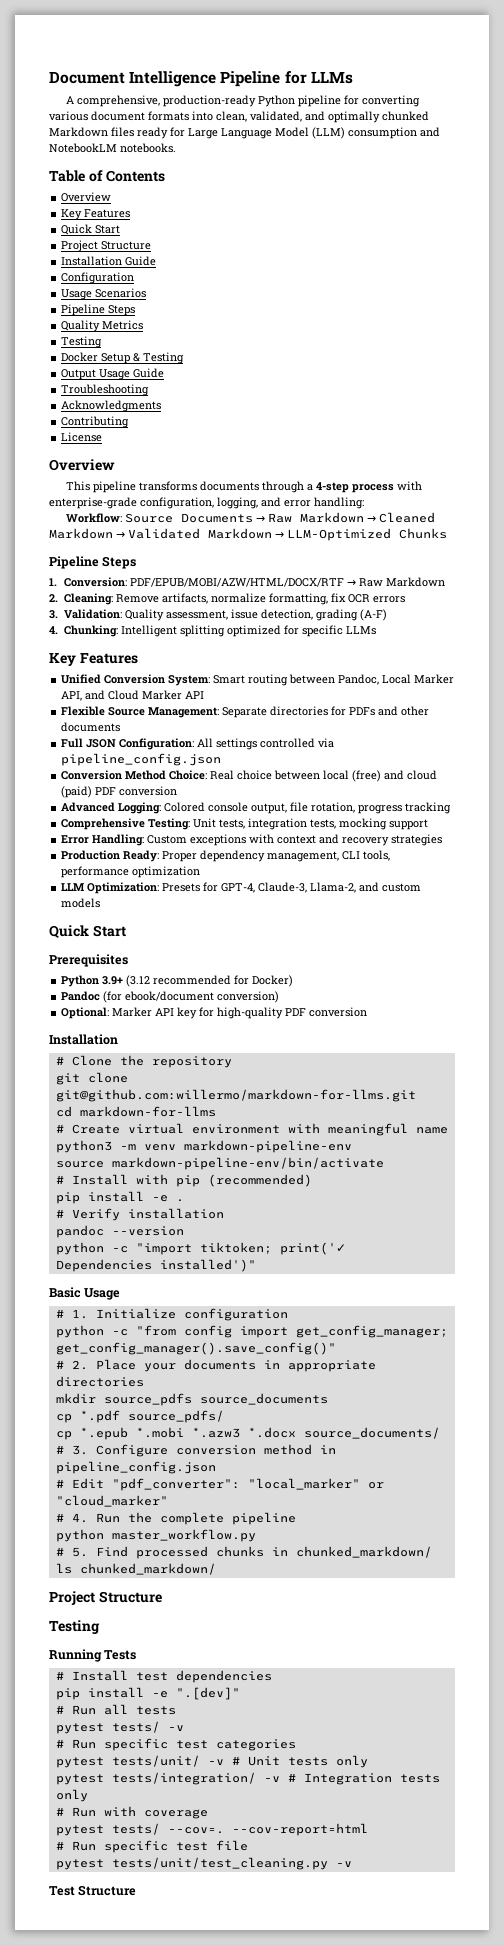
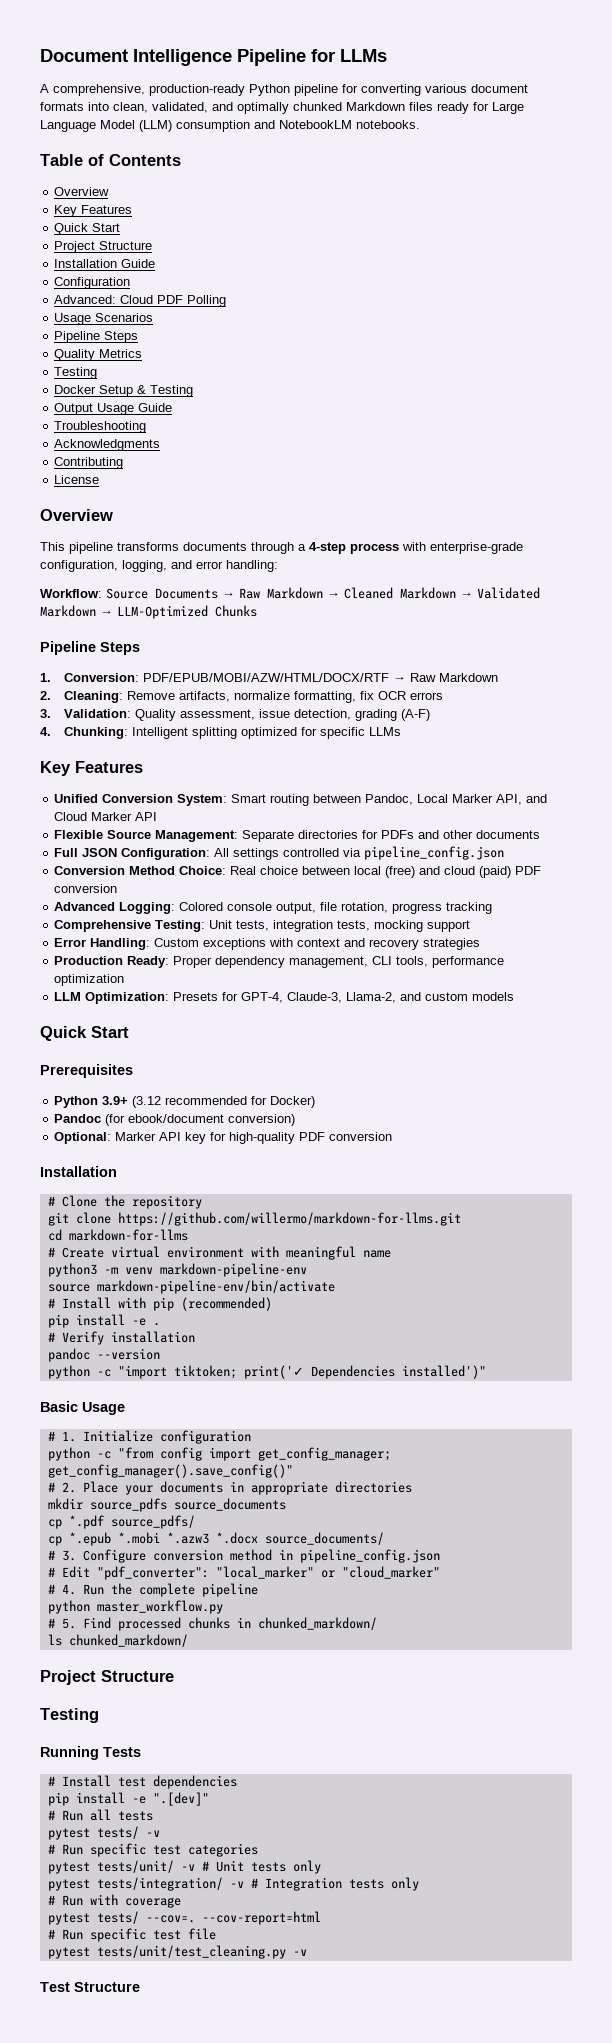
+ Advanced: Cloud PDF Polling
- git clone git@github.com:willermo/markdown-for-llms.git
+ git clone https://github.com/willermo/markdown-for-llms.git

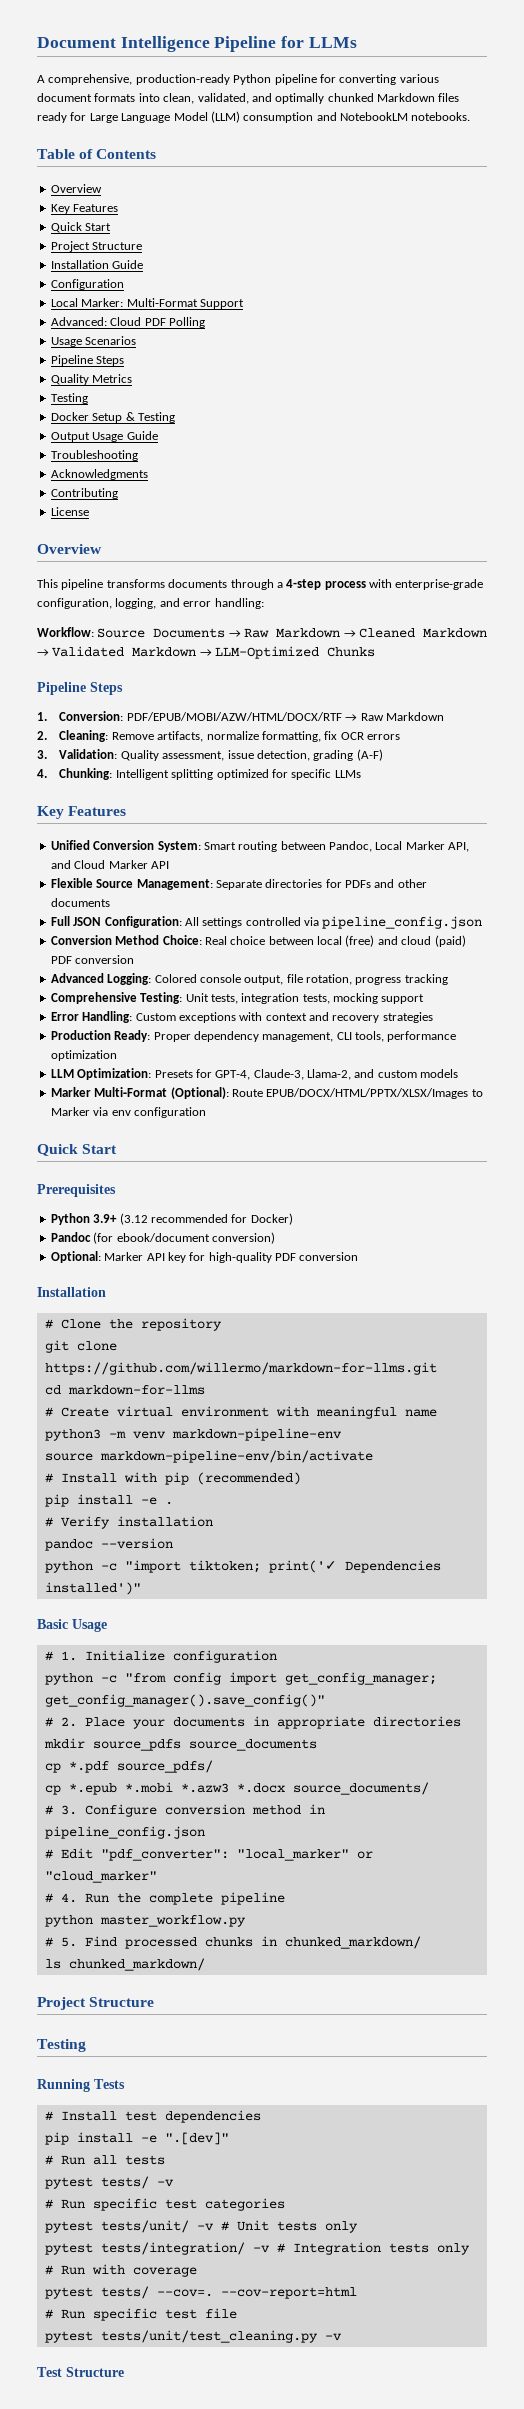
+ Local Marker: Multi‑Format Support
+ Marker Multi‑Format (Optional): Route EPUB/DOCX/HTML/PPTX/XLSX/Images to Marker via env configuration

